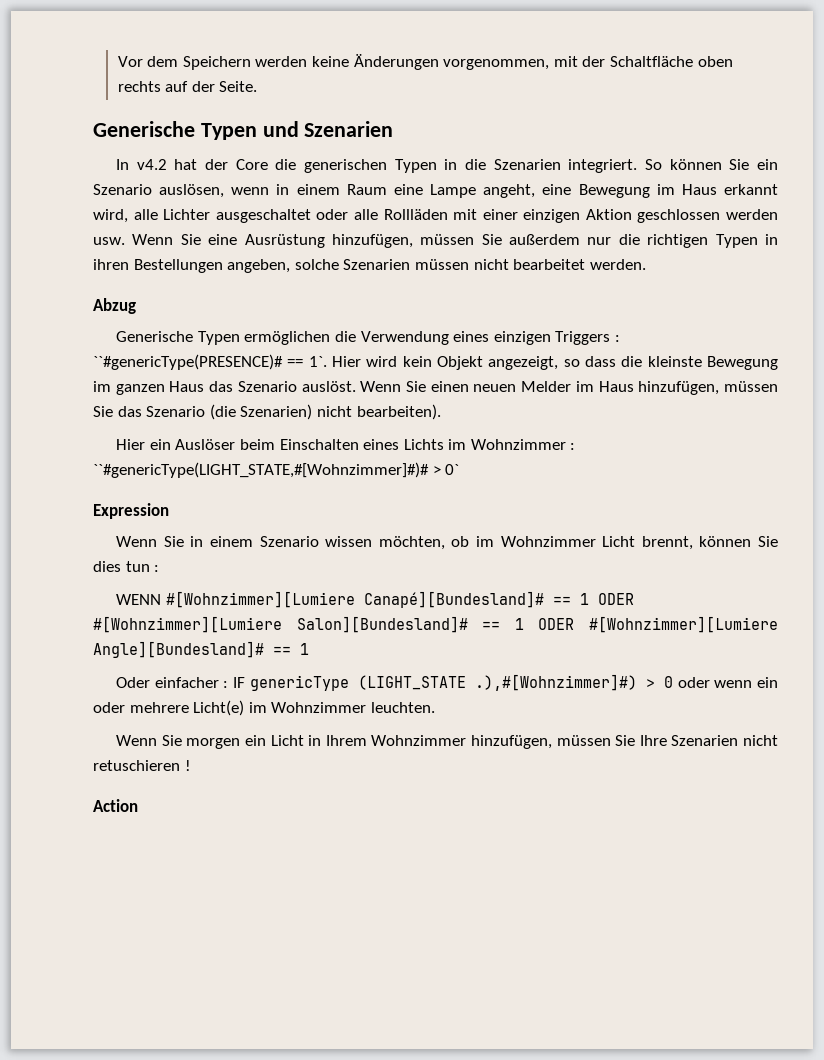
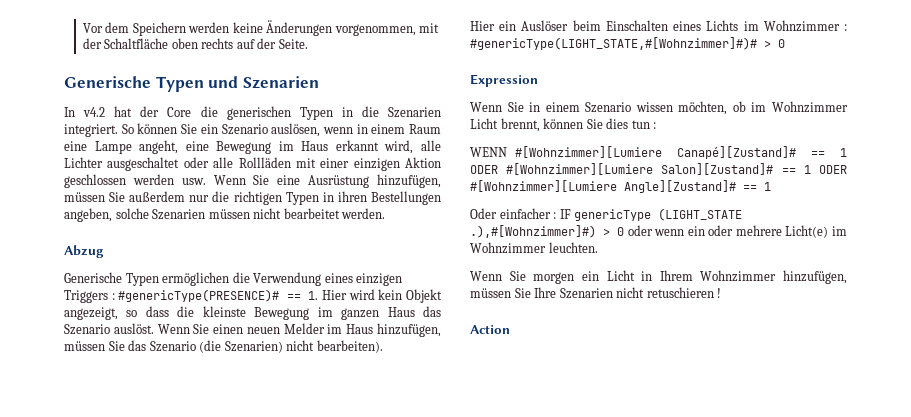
- Generische Typen ermöglichen die Verwendung eines einzigen Triggers : ``#genericType(PRESENCE)# == 1`. Hier wird kein Objekt angezeigt, so dass die kleinste Bewegung im ganzen Haus das Szenario auslöst.
+ Generische Typen ermöglichen die Verwendung eines einzigen Triggers : #genericType(PRESENCE)# == 1. Hier wird kein Objekt angezeigt, so dass die kleinste Bewegung im ganzen Haus das Szenario auslöst.
- Hier ein Auslöser beim Einschalten eines Lichts im Wohnzimmer : ``#genericType(LIGHT_STATE,#[Wohnzimmer]#)# > 0`
+ Hier ein Auslöser beim Einschalten eines Lichts im Wohnzimmer : #genericType(LIGHT_STATE,#[Wohnzimmer]#)# > 0
- WENN #[Wohnzimmer][Lumiere Canapé][Bundesland]# == 1 ODER #[Wohnzimmer][Lumiere Salon][Bundesland]# == 1 ODER #[Wohnzimmer][Lumiere Angle][Bundesland]# == 1
+ WENN #[Wohnzimmer][Lumiere Canapé][Zustand]# == 1 ODER #[Wohnzimmer][Lumiere Salon][Zustand]# == 1 ODER #[Wohnzimmer][Lumiere Angle][Zustand]# == 1

